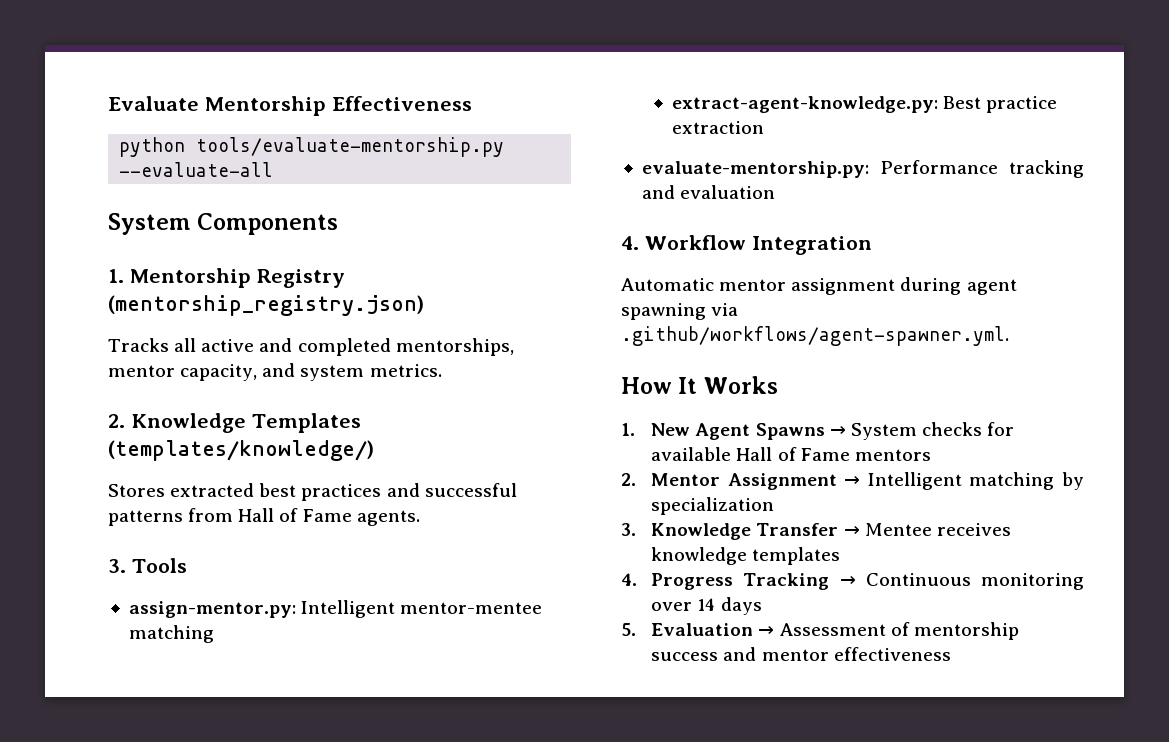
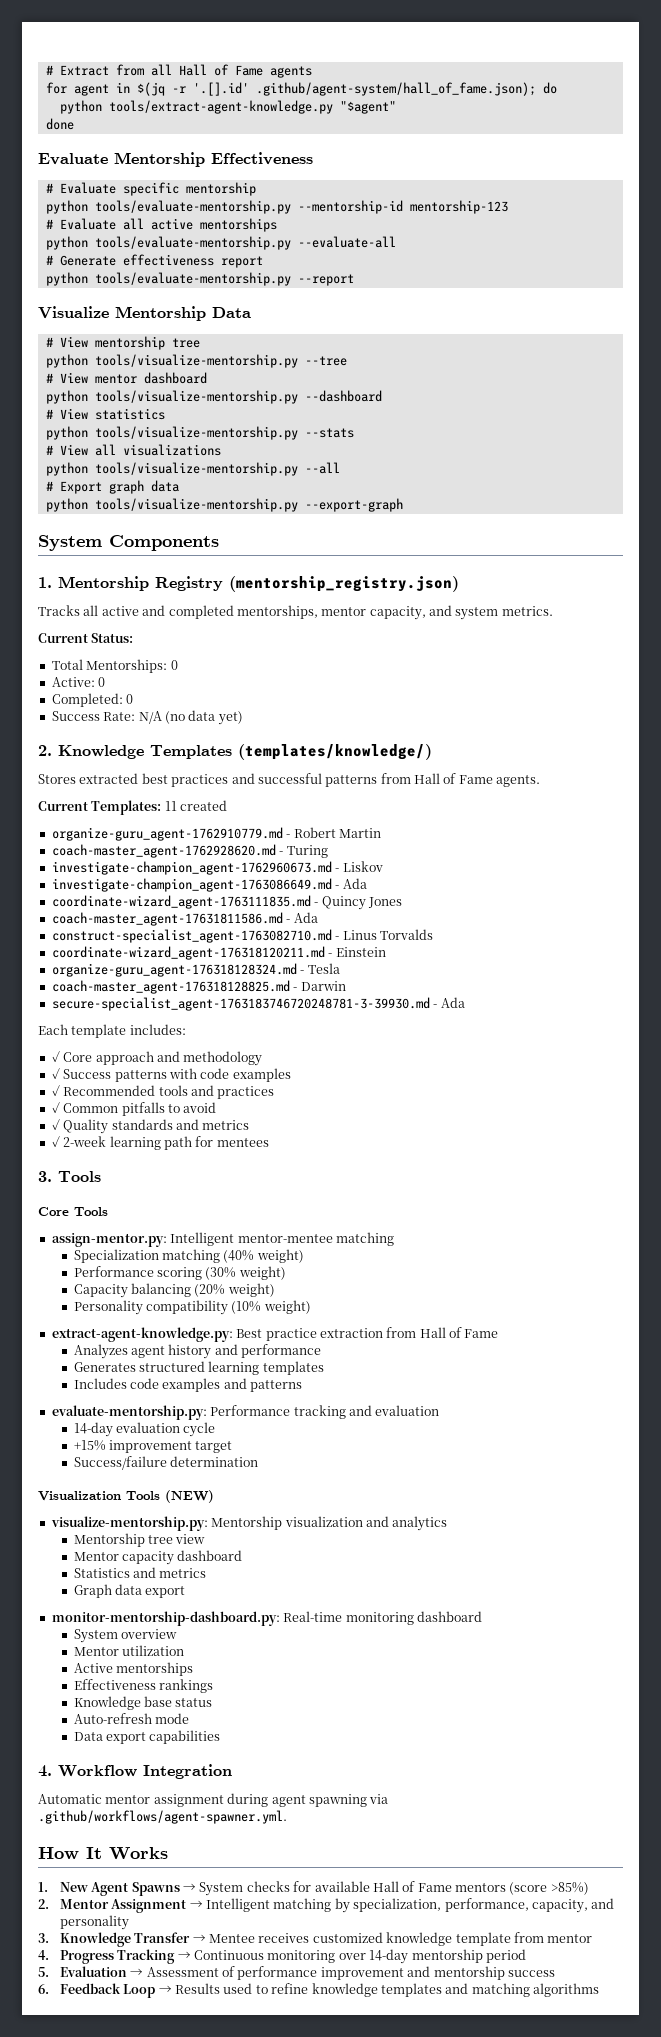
+ # Extract from all Hall of Fame agents
+ for agent in $(jq -r '.[].id' .github/agent-system/hall_of_fame.json); do
+ python tools/extract-agent-knowledge.py "$agent"
+ done
  Evaluate Mentorship Effectiveness
+ # Evaluate specific mentorship
+ python tools/evaluate-mentorship.py --mentorship-id mentorship-123
+ # Evaluate all active mentorships
  python tools/evaluate-mentorship.py --evaluate-all
+ # Generate effectiveness report
+ python tools/evaluate-mentorship.py --report
+ Visualize Mentorship Data
+ # View mentorship tree
+ python tools/visualize-mentorship.py --tree
+ # View mentor dashboard
+ python tools/visualize-mentorship.py --dashboard
+ # View statistics
+ python tools/visualize-mentorship.py --stats
+ # View all visualizations
+ python tools/visualize-mentorship.py --all
+ # Export graph data
+ python tools/visualize-mentorship.py --export-graph
+ Current Status:
+ Total Mentorships: 0
+ Active: 0
+ Completed: 0
+ Success Rate: N/A (no data yet)
+ Current Templates: 11 created
+ organize-guru_agent-1762910779.md - Robert Martin
+ coach-master_agent-1762928620.md - Turing
+ investigate-champion_agent-1762960673.md - Liskov
+ investigate-champion_agent-1763086649.md - Ada
+ coordinate-wizard_agent-1763111835.md - Quincy Jones
+ coach-master_agent-17631811586.md - Ada
+ construct-specialist_agent-1763082710.md - Linus Torvalds
+ coordinate-wizard_agent-176318120211.md - Einstein
+ organize-guru_agent-176318128324.md - Tesla
+ coach-master_agent-176318128825.md - Darwin
+ secure-specialist_agent-1763183746720248781-3-39930.md - Ada
+ Each template includes:
+ ✓ Core approach and methodology
+ ✓ Success patterns with code examples
+ ✓ Recommended tools and practices
+ ✓ Common pitfalls to avoid
+ ✓ Quality standards and metrics
+ ✓ 2-week learning path for mentees
+ Core Tools
- extract-agent-knowledge.py: Best practice extraction
+ Specialization matching (40% weight)
+ Performance scoring (30% weight)
+ Capacity balancing (20% weight)
+ Personality compatibility (10% weight)
+ extract-agent-knowledge.py: Best practice extraction from Hall of Fame
+ Analyzes agent history and performance
+ Generates structured learning templates
+ Includes code examples and patterns
+ 14-day evaluation cycle
+ +15% improvement target
+ Success/failure determination
+ Visualization Tools (NEW)
+ visualize-mentorship.py: Mentorship visualization and analytics
+ Mentorship tree view
+ Mentor capacity dashboard
+ Statistics and metrics
+ Graph data export
+ monitor-mentorship-dashboard.py: Real-time monitoring dashboard
+ System overview
+ Mentor utilization
+ Active mentorships
+ Effectiveness rankings
+ Knowledge base status
+ Auto-refresh mode
+ Data export capabilities
- 1. New Agent Spawns → System checks for available Hall of Fame mentors
+ 1. New Agent Spawns → System checks for available Hall of Fame mentors (score >85%)
- 2. Mentor Assignment → Intelligent matching by specialization
+ 2. Mentor Assignment → Intelligent matching by specialization, performance, capacity, and personality
- 3. Knowledge Transfer → Mentee receives knowledge templates
+ 3. Knowledge Transfer → Mentee receives customized knowledge template from mentor
- 4. Progress Tracking → Continuous monitoring over 14 days
+ 4. Progress Tracking → Continuous monitoring over 14-day mentorship period
- 5. Evaluation → Assessment of mentorship success and mentor effectiveness
+ 5. Evaluation → Assessment of performance improvement and mentorship success
+ 6. Feedback Loop → Results used to refine knowledge templates and matching algorithms

